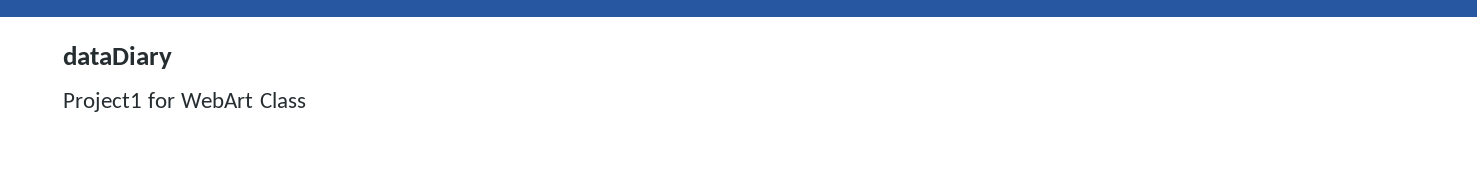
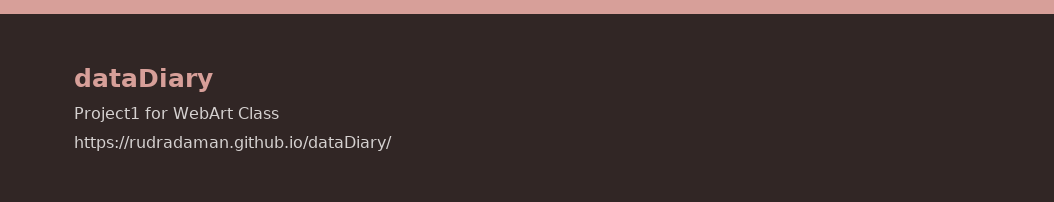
+ https://rudradaman.github.io/dataDiary/

